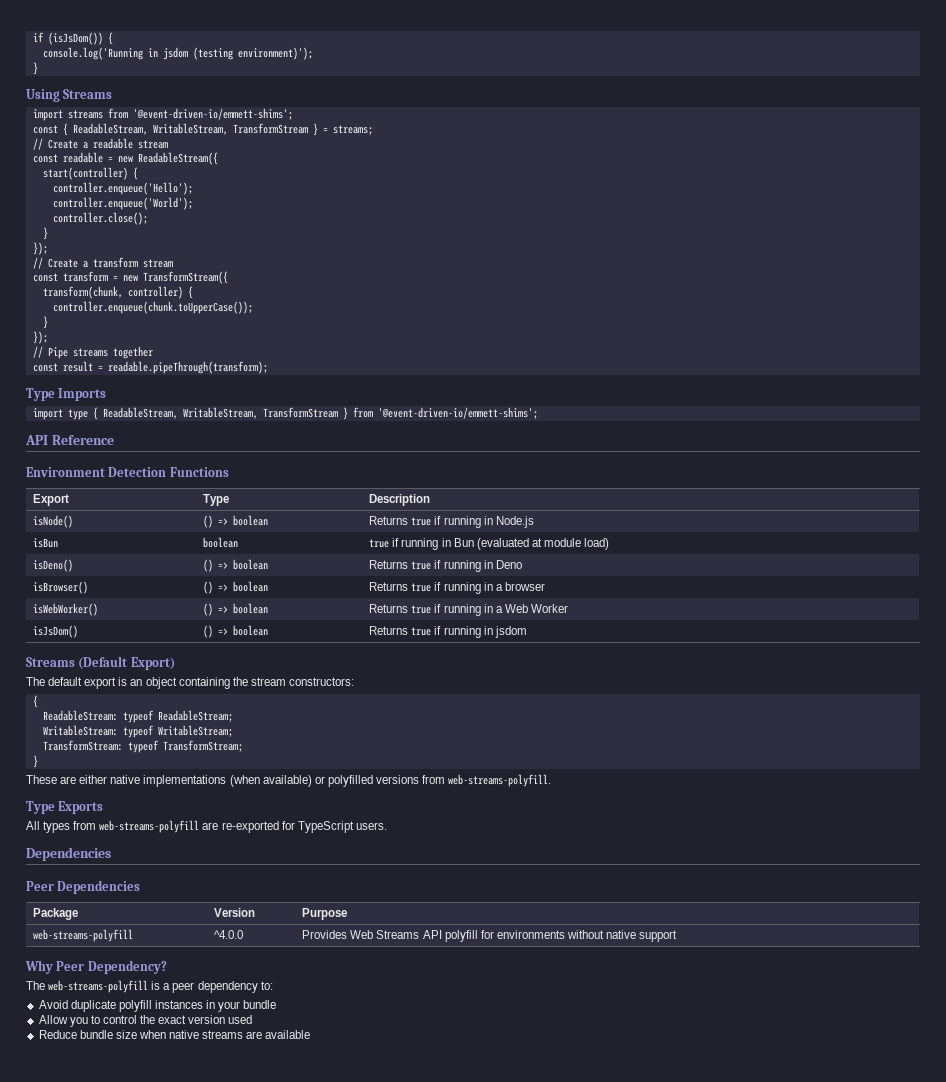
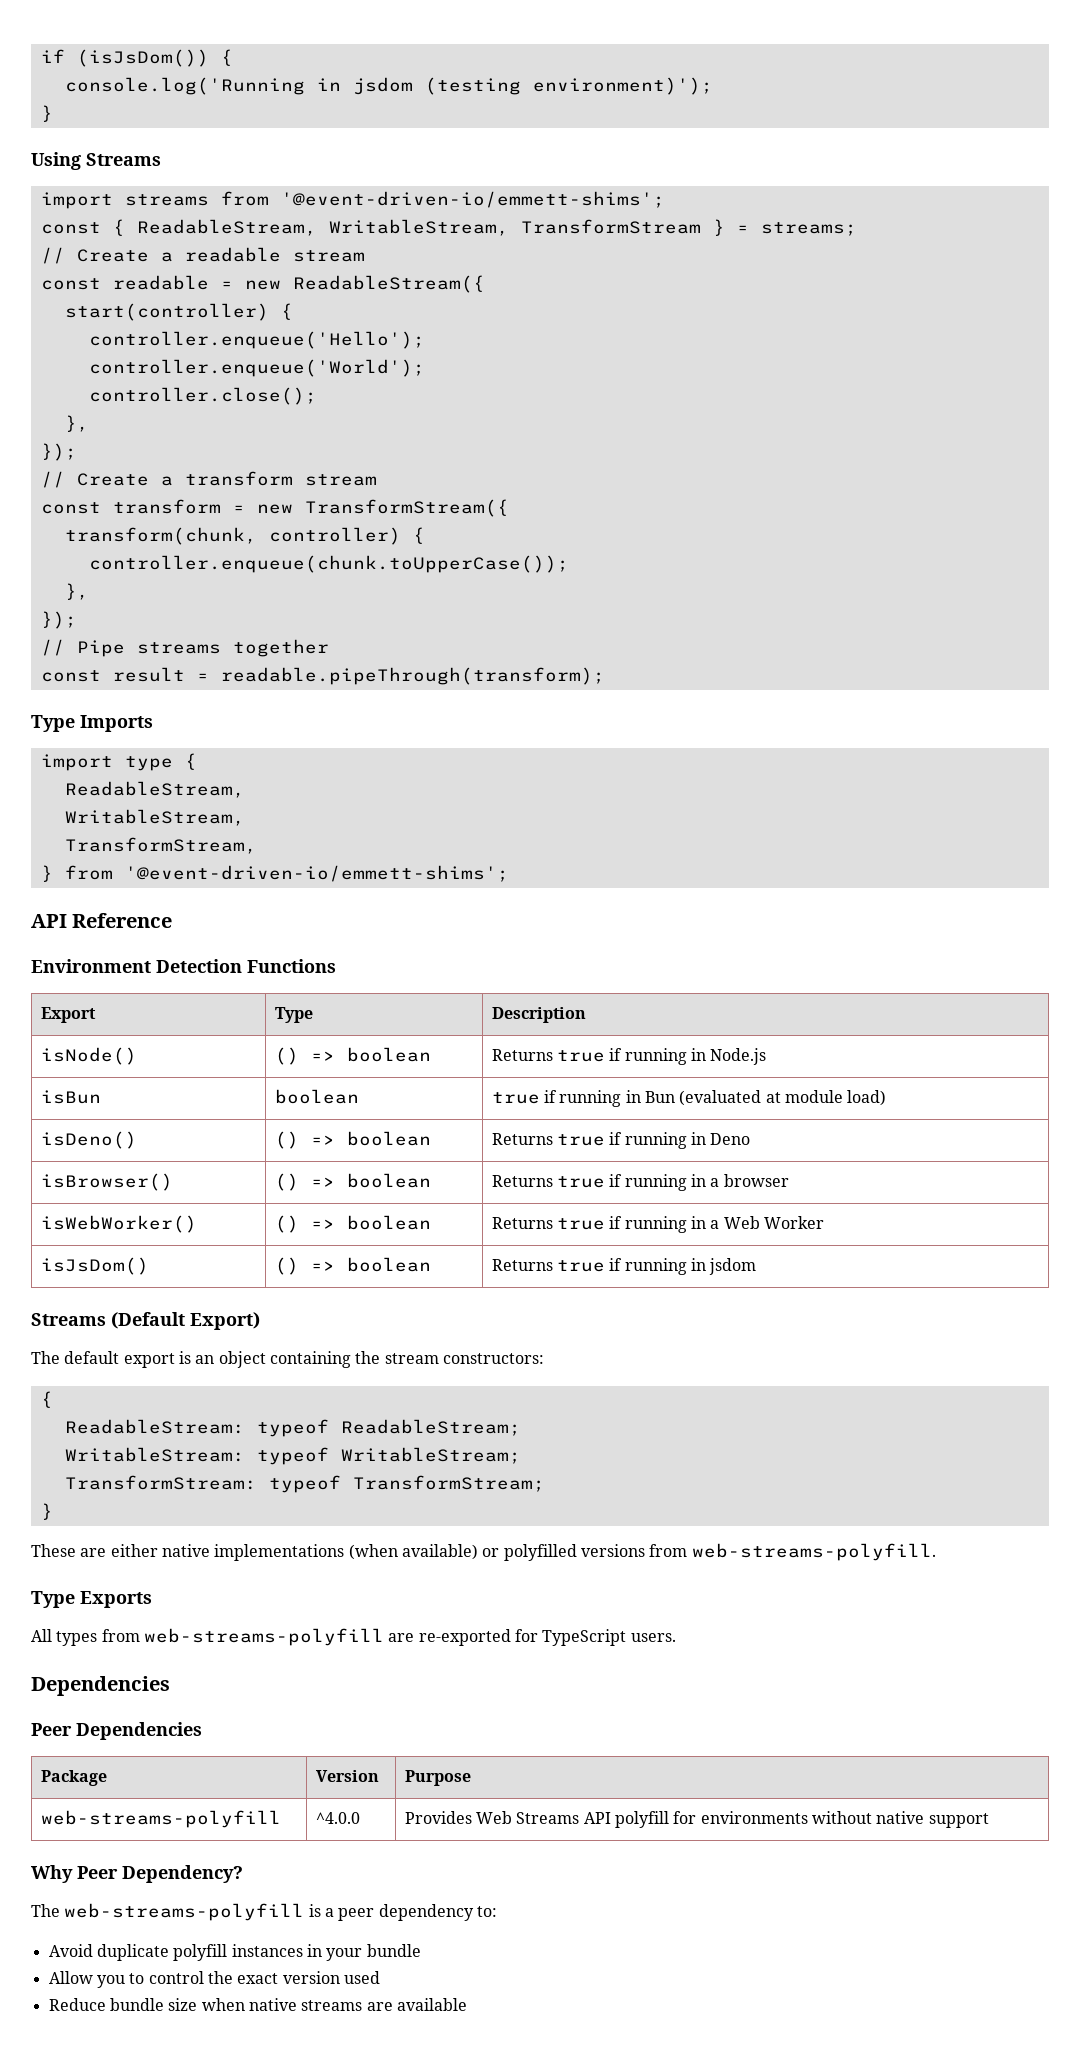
  controller.close();
- }
+ },
  controller.enqueue(chunk.toUpperCase());
- }
+ },
- import type { ReadableStream, WritableStream, TransformStream } from '@event-driven-io/emmett-shims';
+ import type {
+ ReadableStream,
+ WritableStream,
+ TransformStream,
+ } from '@event-driven-io/emmett-shims';

